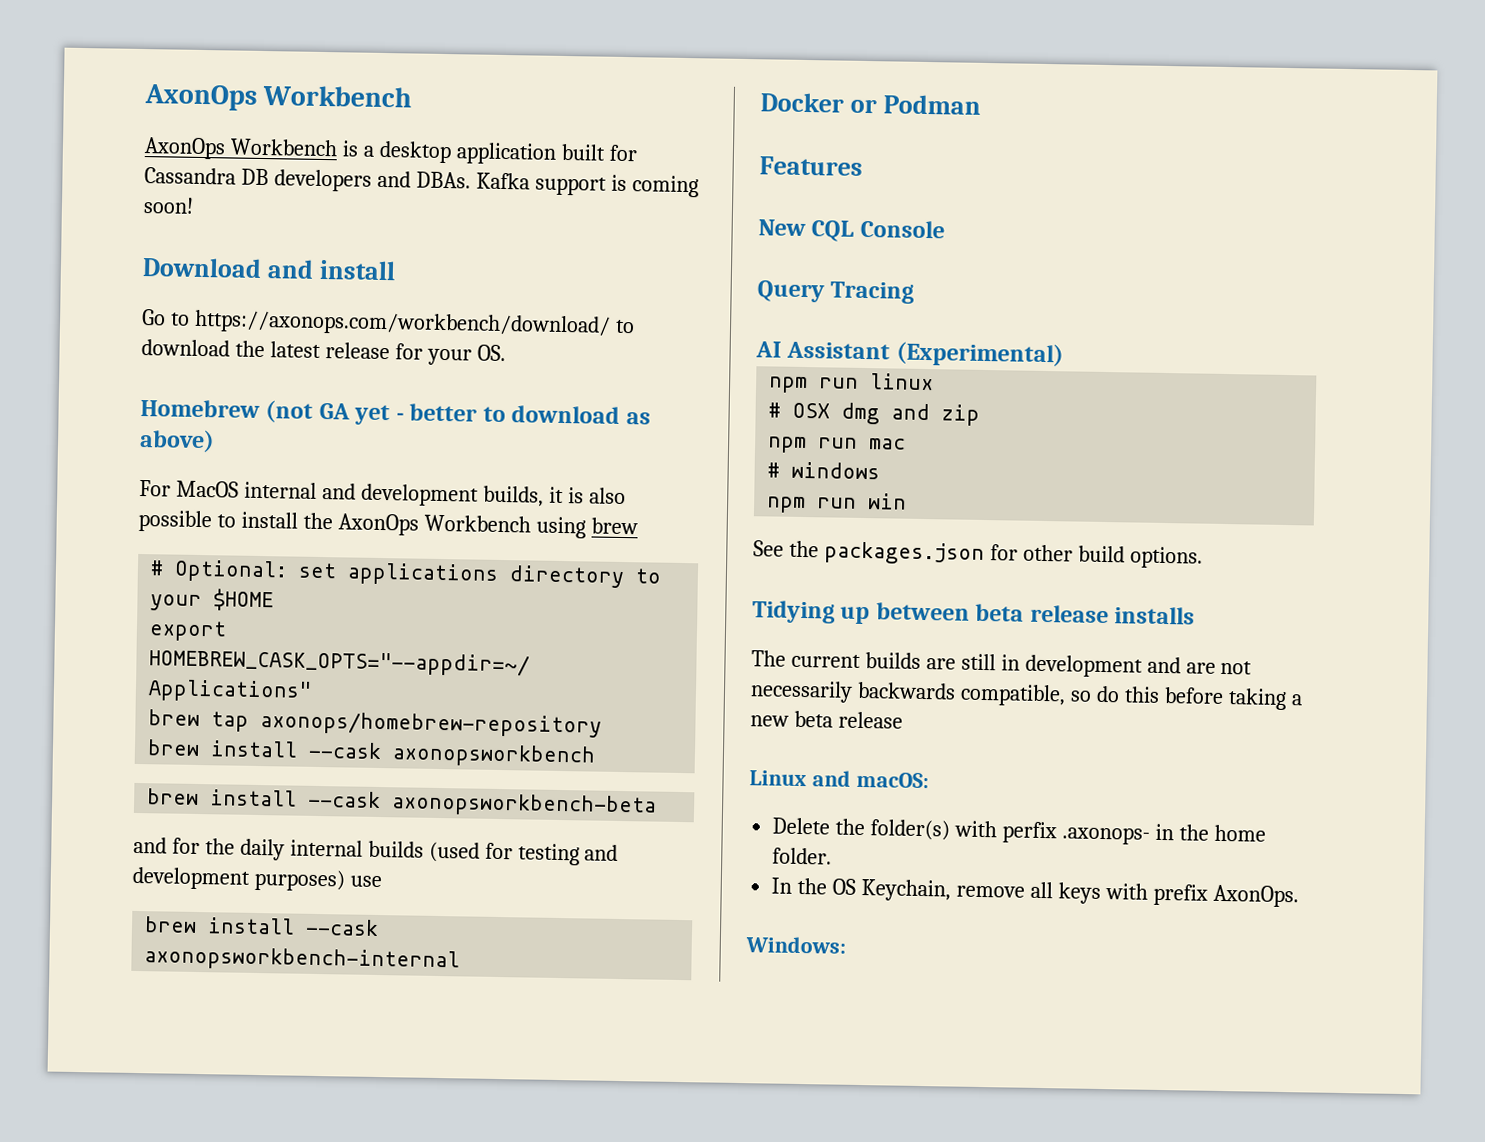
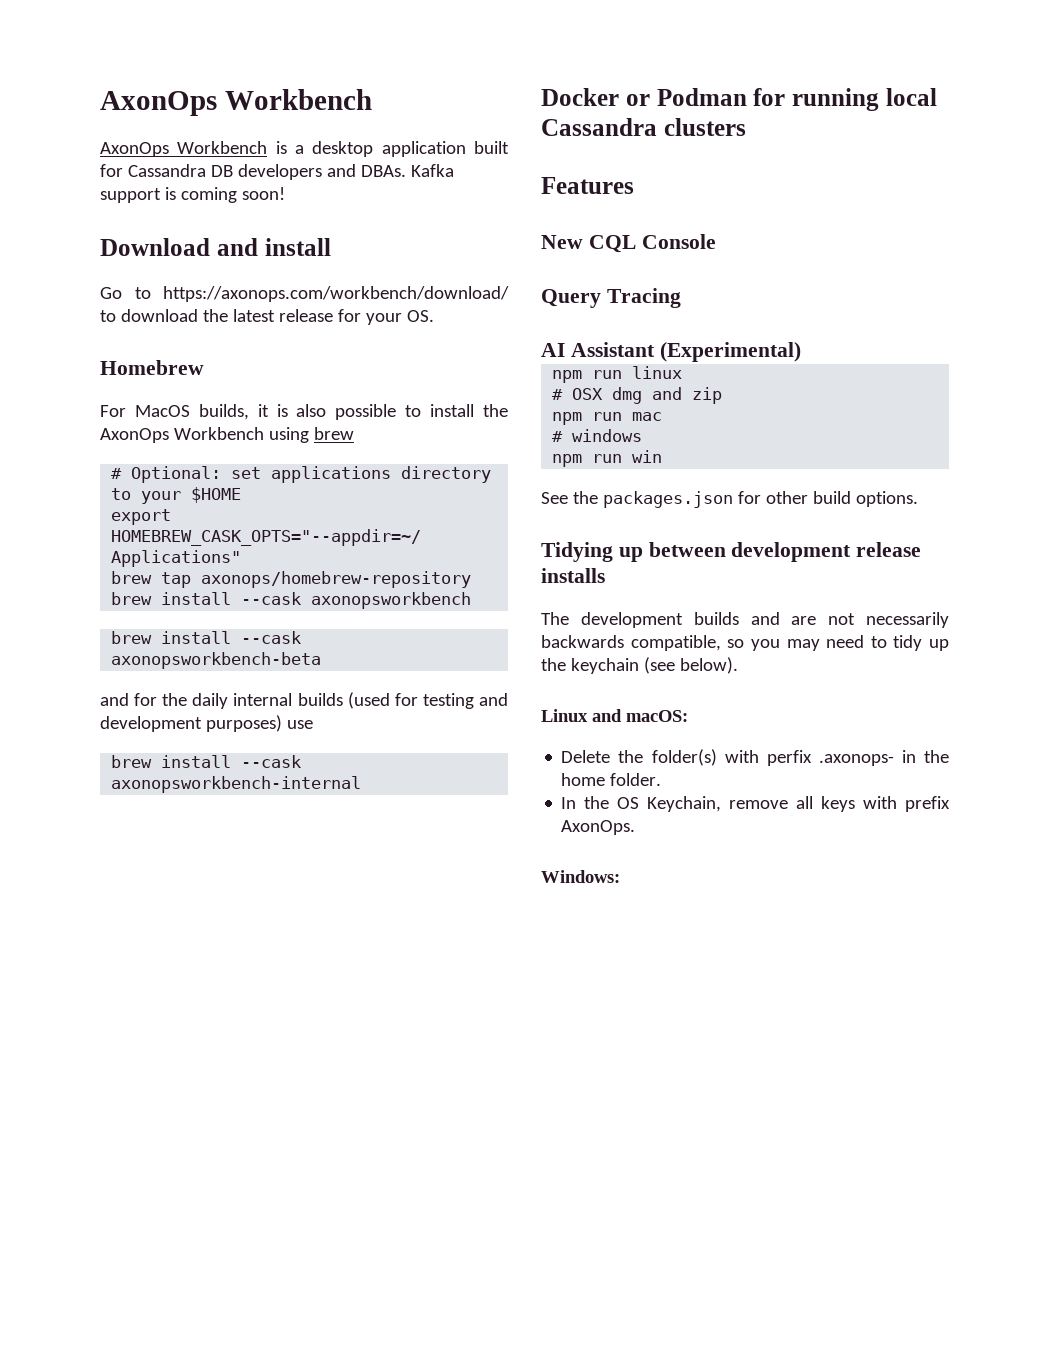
- Homebrew (not GA yet - better to download as above)
+ Homebrew
- For MacOS internal and development builds, it is also possible to install the AxonOps Workbench using brew
+ For MacOS builds, it is also possible to install the AxonOps Workbench using brew
- Docker or Podman
+ Docker or Podman for running local Cassandra clusters
- Tidying up between beta release installs
+ Tidying up between development release installs
- The current builds are still in development and are not necessarily backwards compatible, so do this before taking a new beta release
+ The development builds and are not necessarily backwards compatible, so you may need to tidy up the keychain (see below).

